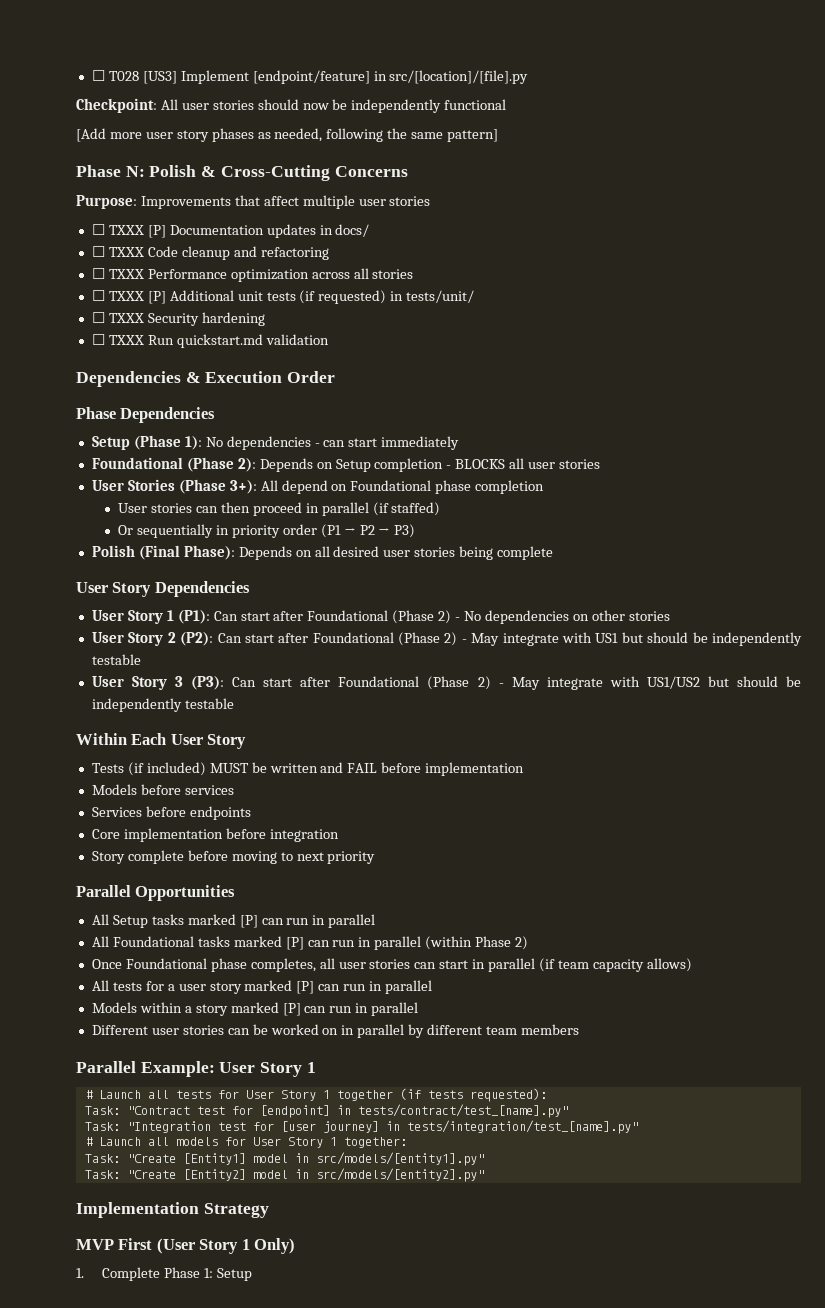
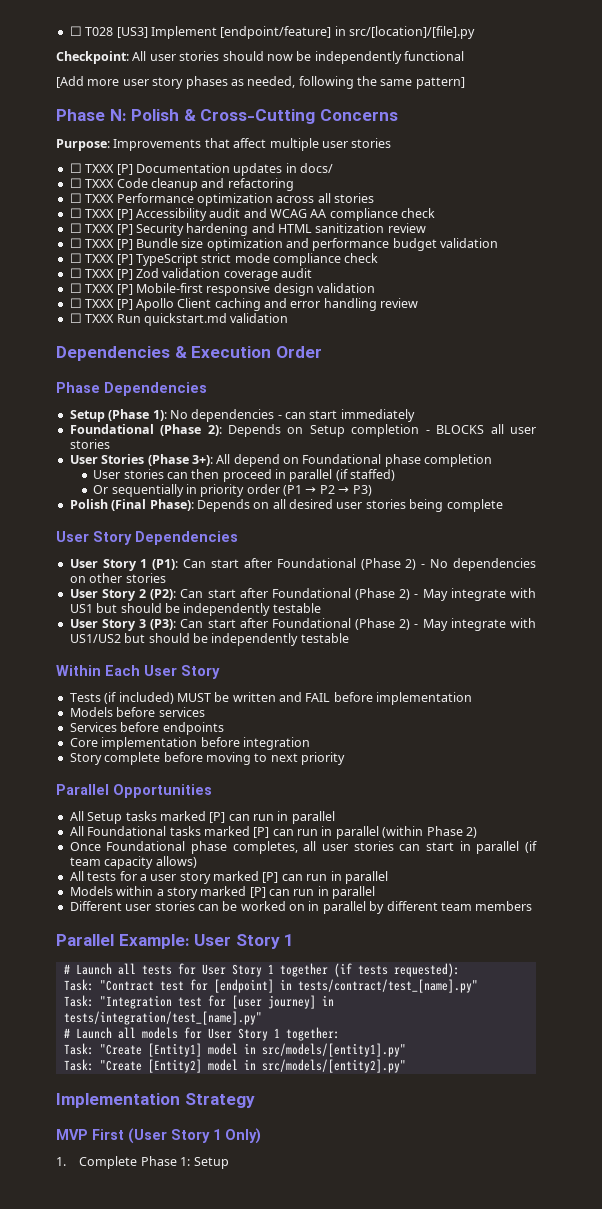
- ☐ TXXX [P] Additional unit tests (if requested) in tests/unit/
- ☐ TXXX Security hardening
+ ☐ TXXX [P] Accessibility audit and WCAG AA compliance check
+ ☐ TXXX [P] Security hardening and HTML sanitization review
+ ☐ TXXX [P] Bundle size optimization and performance budget validation
+ ☐ TXXX [P] TypeScript strict mode compliance check
+ ☐ TXXX [P] Zod validation coverage audit
+ ☐ TXXX [P] Mobile-first responsive design validation
+ ☐ TXXX [P] Apollo Client caching and error handling review

